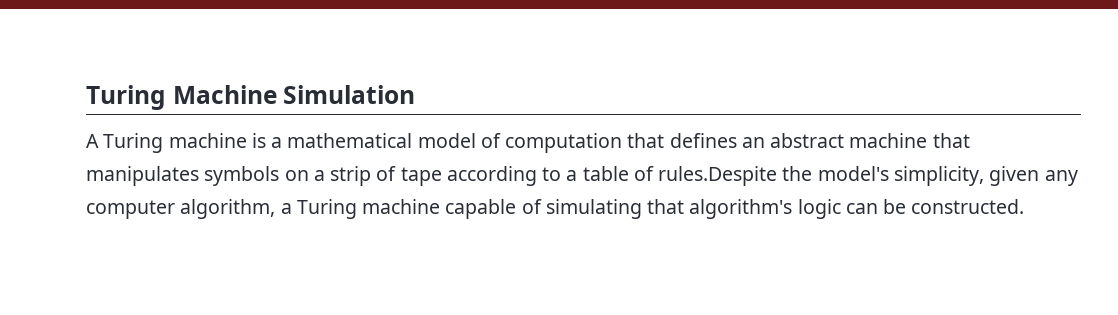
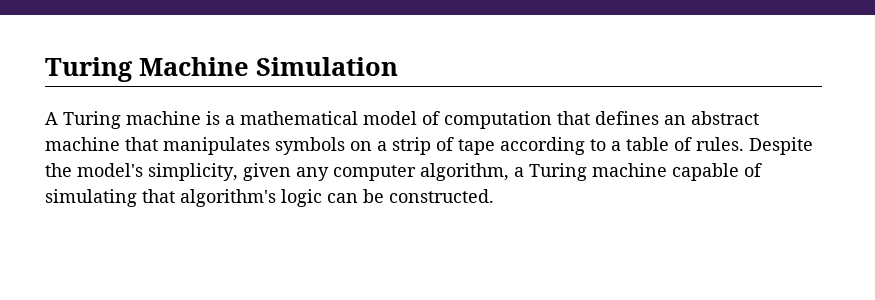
- A Turing machine is a mathematical model of computation that defines an abstract machine that manipulates symbols on a strip of tape according to a table of rules.Despite the model's simplicity, given any computer algorithm, a Turing machine capable of simulating that algorithm's logic can be constructed.
+ A Turing machine is a mathematical model of computation that defines an abstract machine that manipulates symbols on a strip of tape according to a table of rules. Despite the model's simplicity, given any computer algorithm, a Turing machine capable of simulating that algorithm's logic can be constructed.

